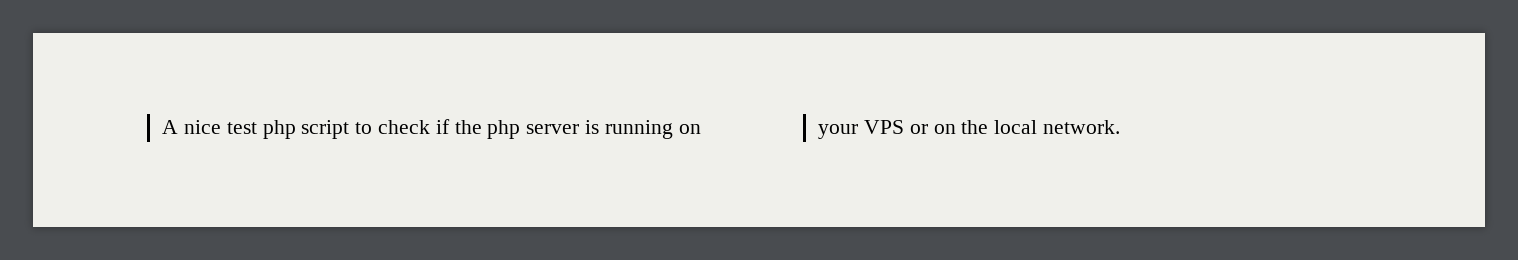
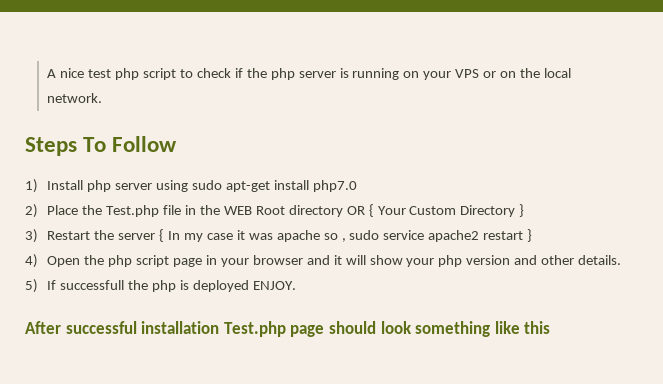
+ Steps To Follow
+ 1) Install php server using sudo apt-get install php7.0
+ 2) Place the Test.php file in the WEB Root directory OR { Your Custom Directory }
+ 3) Restart the server { In my case it was apache so , sudo service apache2 restart }
+ 4) Open the php script page in your browser and it will show your php version and other details.
+ 5) If successfull the php is deployed ENJOY.
+ After successful installation Test.php page should look something like this

